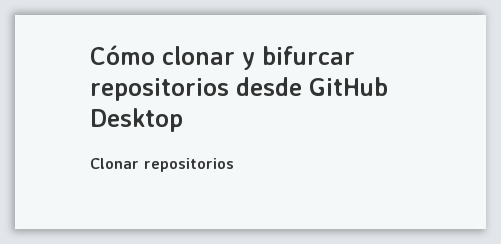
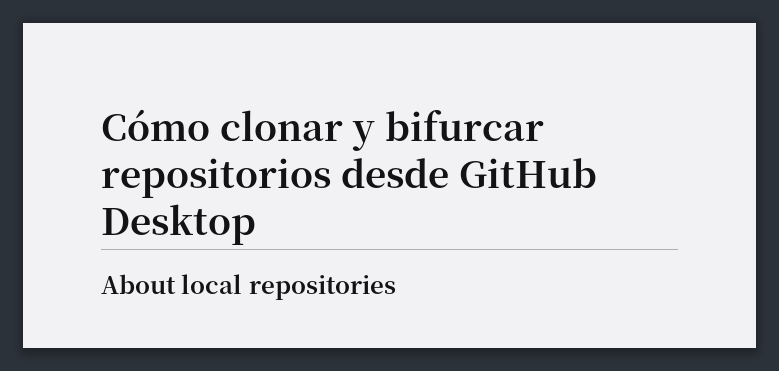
- Clonar repositorios
+ About local repositories

